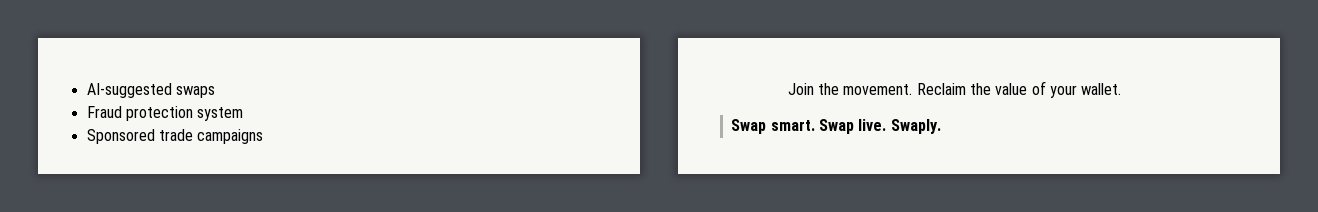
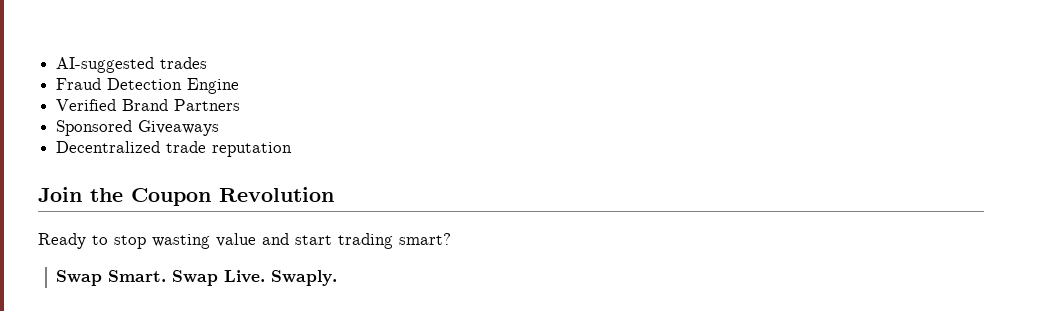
- AI-suggested swaps
+ AI-suggested trades
- Fraud protection system
- Sponsored trade campaigns
- Join the movement. Reclaim the value of your wallet.
- Swap smart. Swap live.
+ Fraud Detection Engine
+ Verified Brand Partners
+ Sponsored Giveaways
+ Decentralized trade reputation
+ Join the Coupon Revolution
+ Ready to stop wasting value and start trading smart?
+ Swap Smart. Swap Live.

